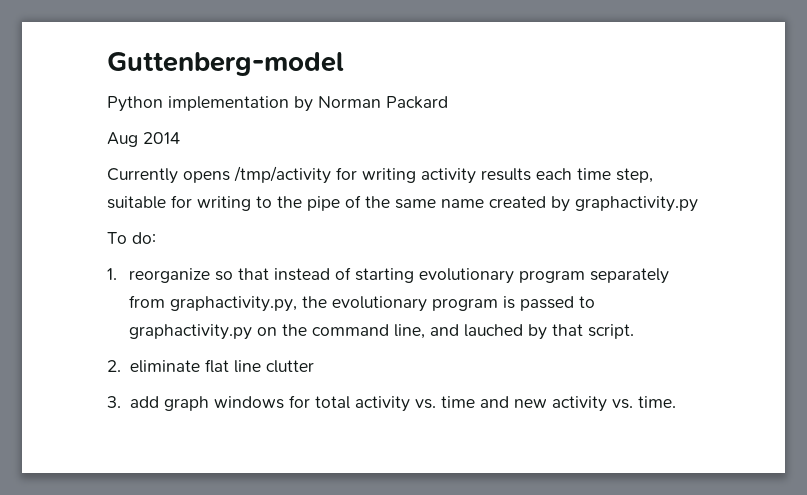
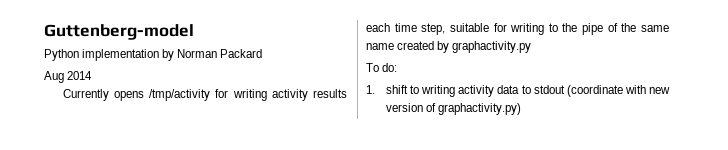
- 1. reorganize so that instead of starting evolutionary program separately from graphactivity.py, the evolutionary program is passed to graphactivity.py on the command line, and lauched by that script.
- 2. eliminate flat line clutter
- 3. add graph windows for total activity vs. time and new activity vs. time.
+ 1. shift to writing activity data to stdout (coordinate with new version of graphactivity.py)

